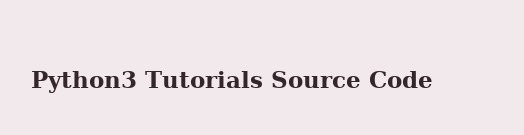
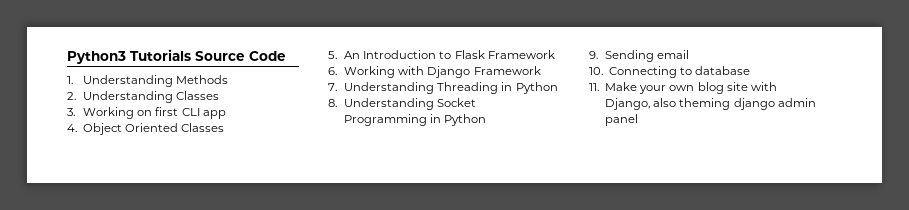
+ 1. Understanding Methods
+ 2. Understanding Classes
+ 3. Working on first CLI app
+ 4. Object Oriented Classes
+ 5. An Introduction to Flask Framework
+ 6. Working with Django Framework
+ 7. Understanding Threading in Python
+ 8. Understanding Socket Programming in Python
+ 9. Sending email
+ 10. Connecting to database
+ 11. Make your own blog site with Django, also theming django admin panel

